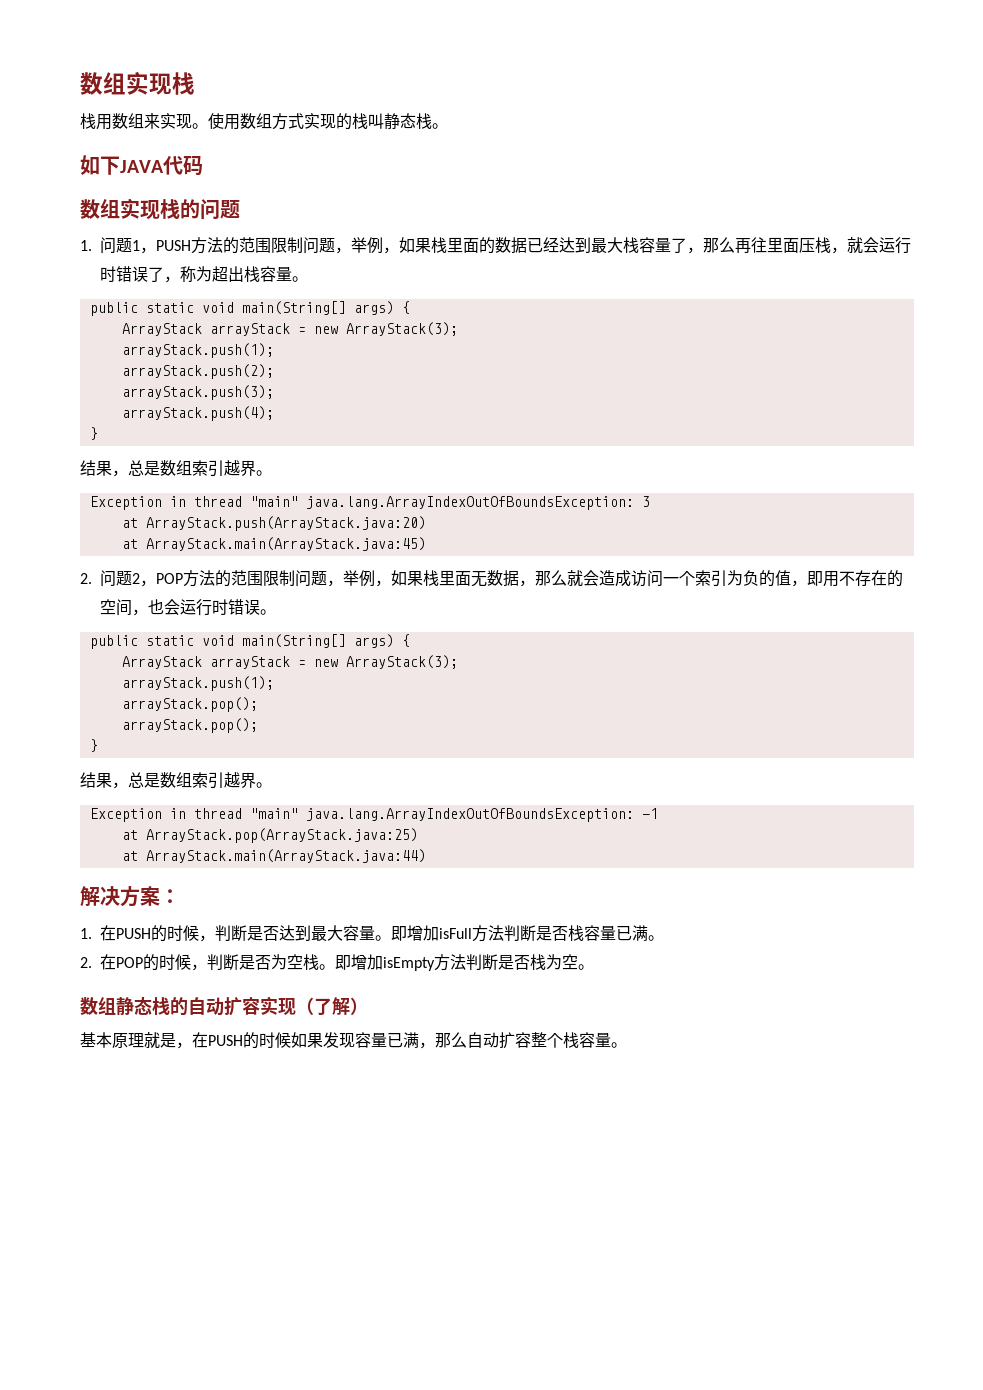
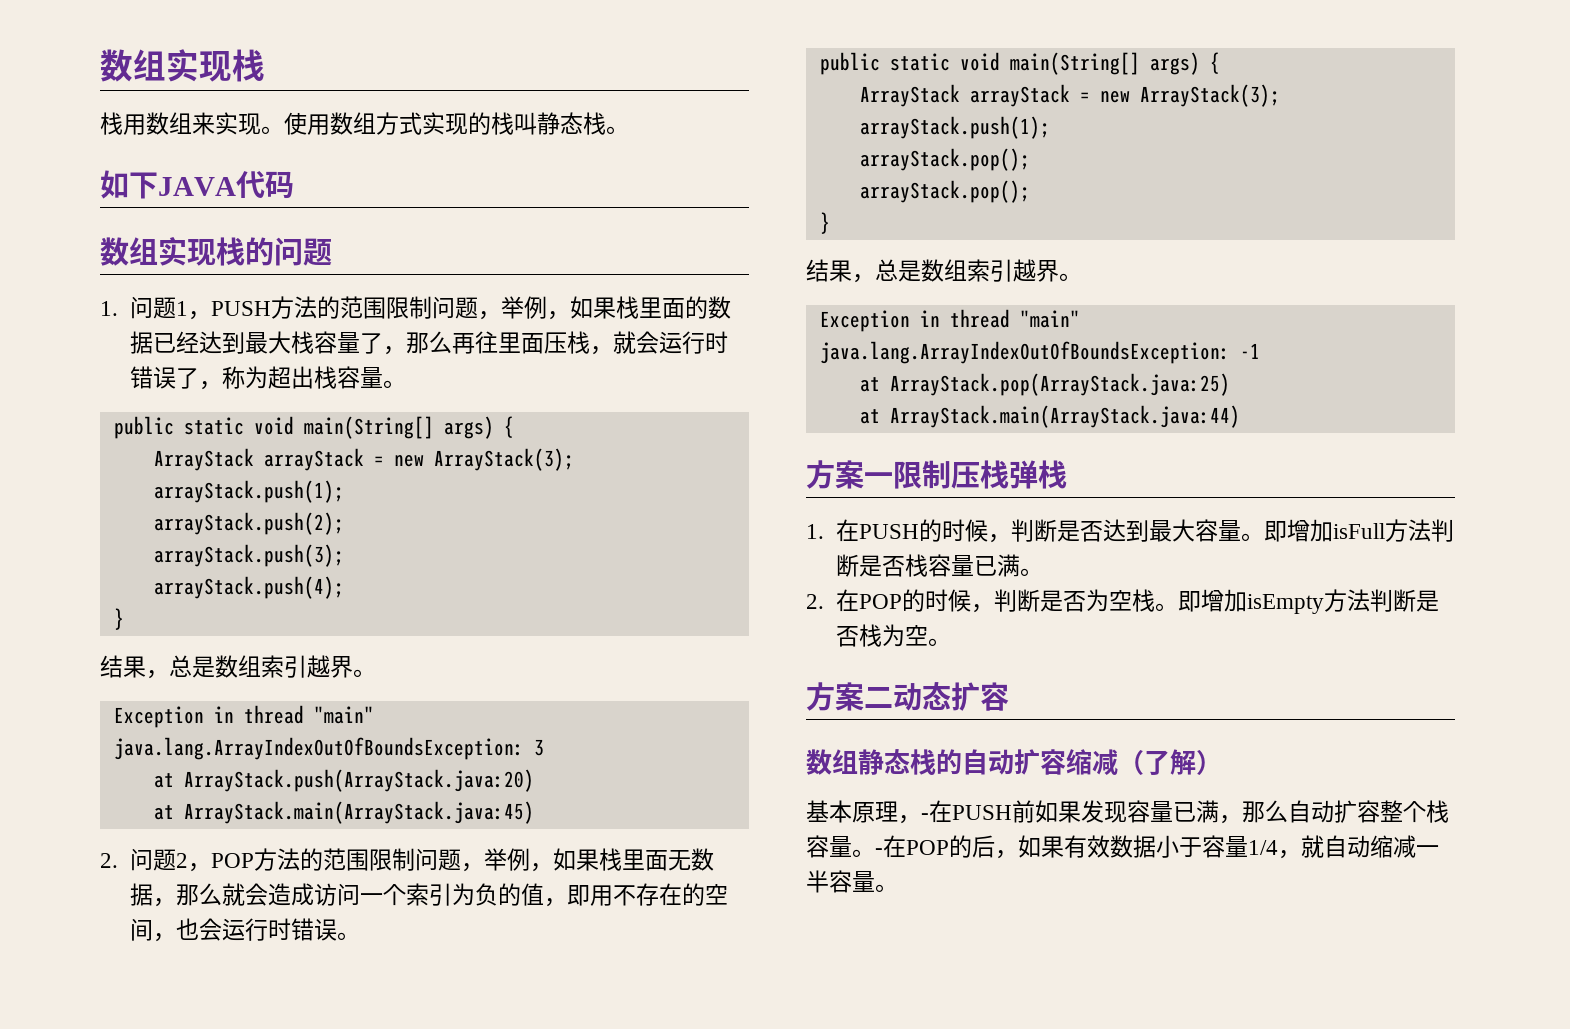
- 解决方案：
+ 方案一限制压栈弹栈
+ 方案二动态扩容
- 数组静态栈的自动扩容实现（了解）
+ 数组静态栈的自动扩容缩减（了解）
- 基本原理就是，在PUSH的时候如果发现容量已满，那么自动扩容整个栈容量。
+ 基本原理，-在PUSH前如果发现容量已满，那么自动扩容整个栈容量。
+ -在POP的后，如果有效数据小于容量1/4，就自动缩减一半容量。

